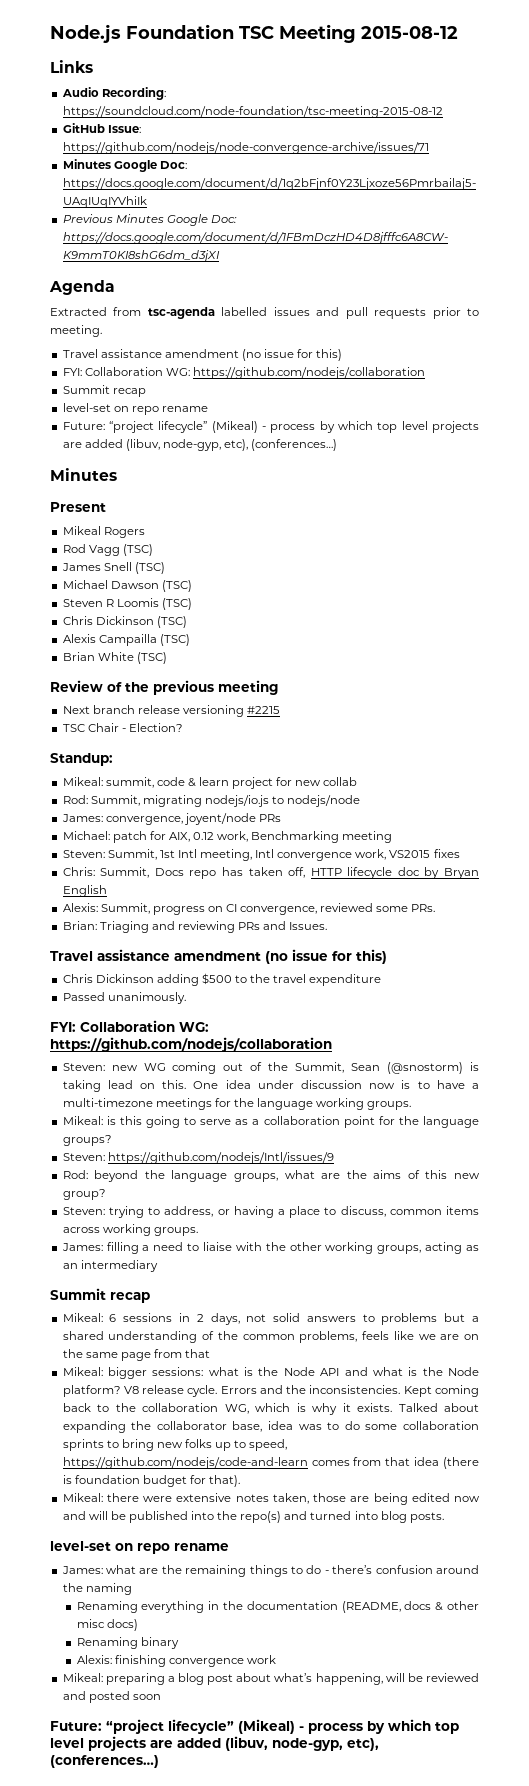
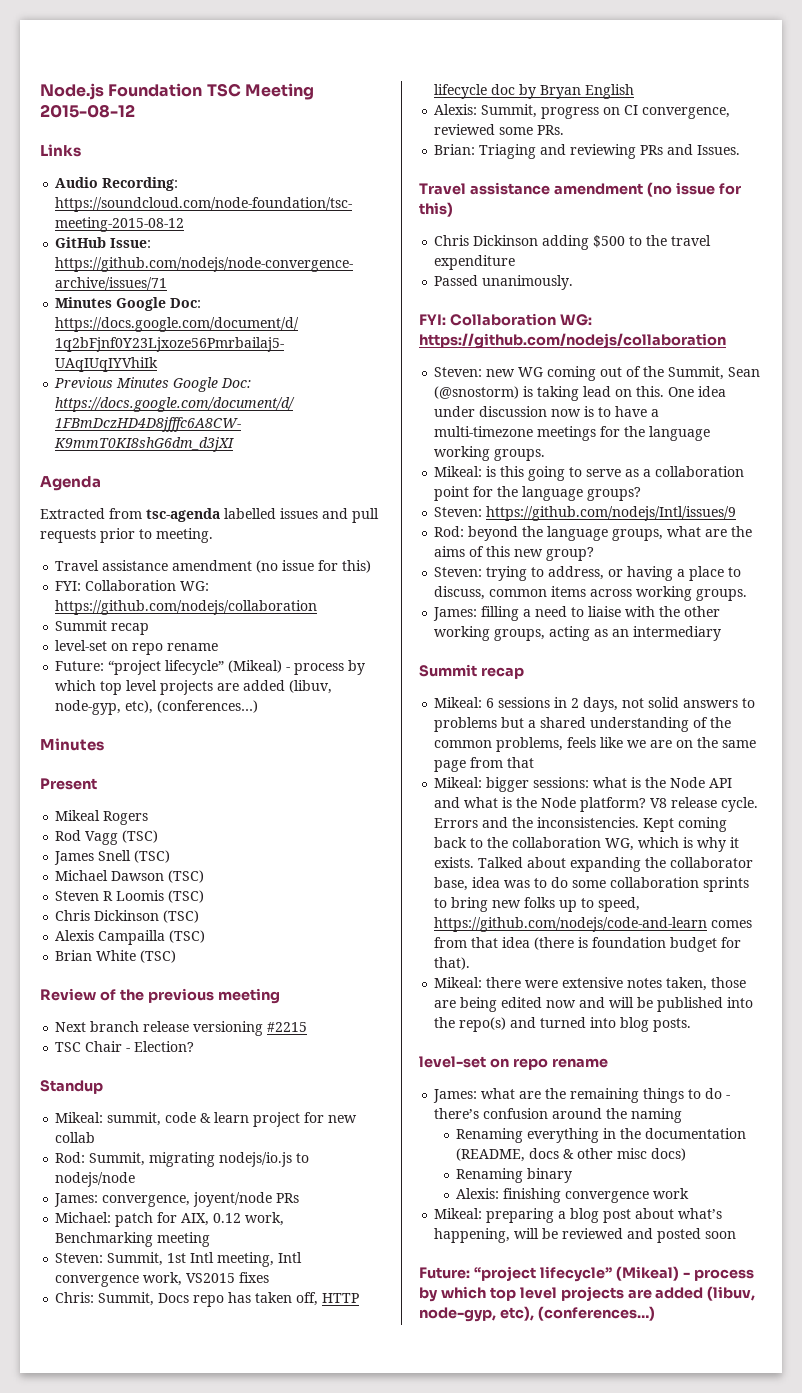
- Standup:
+ Standup

